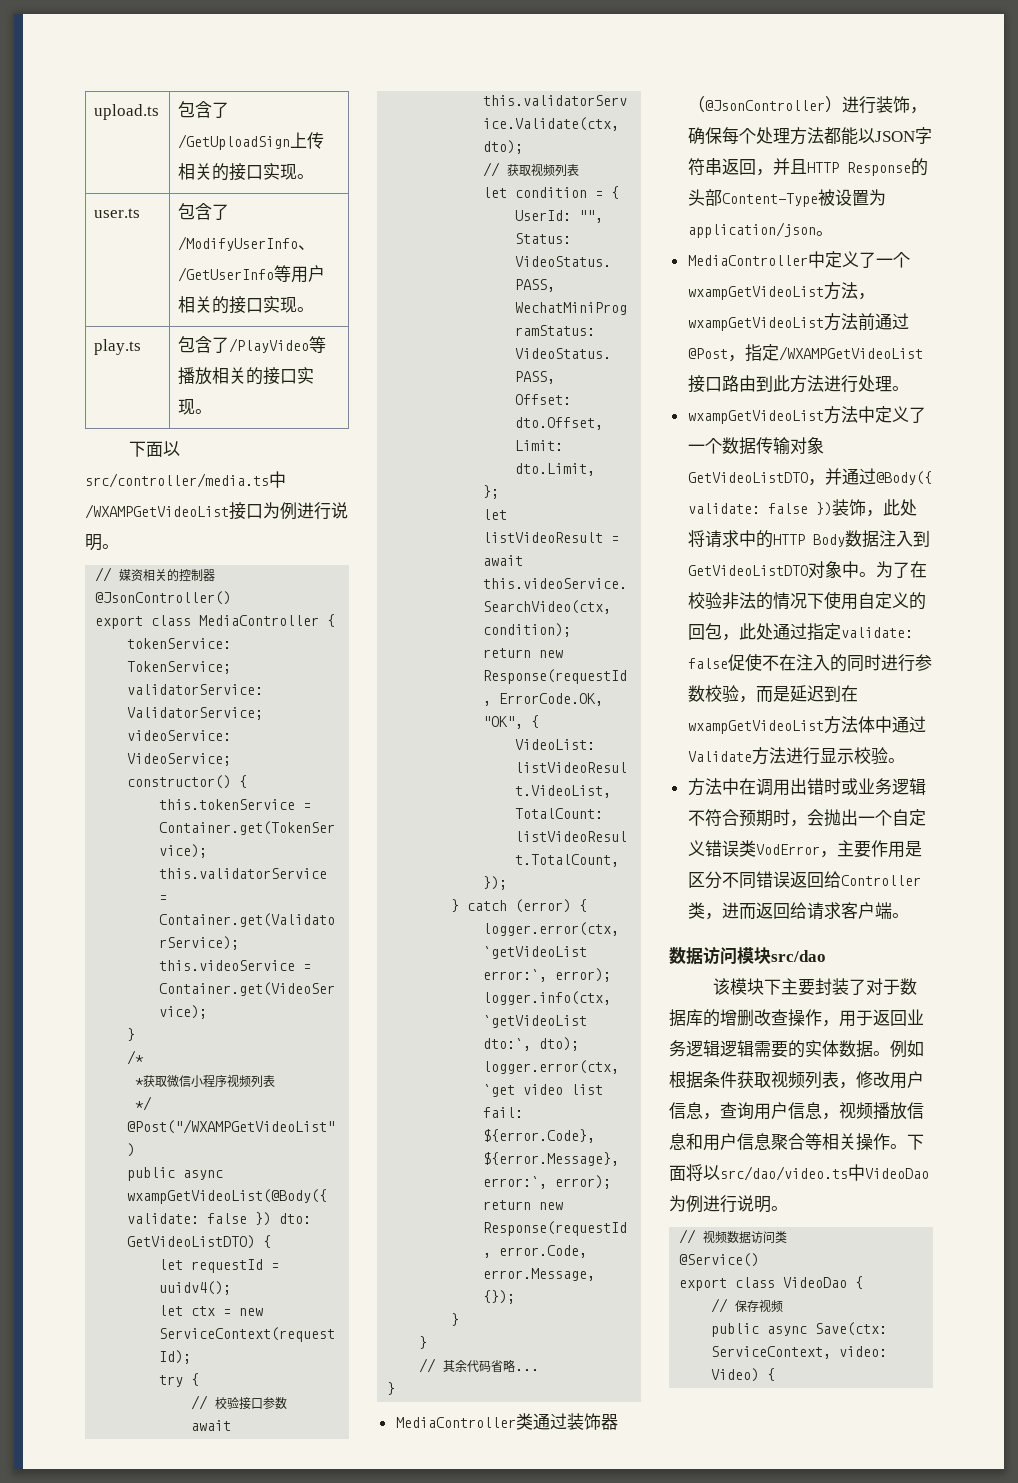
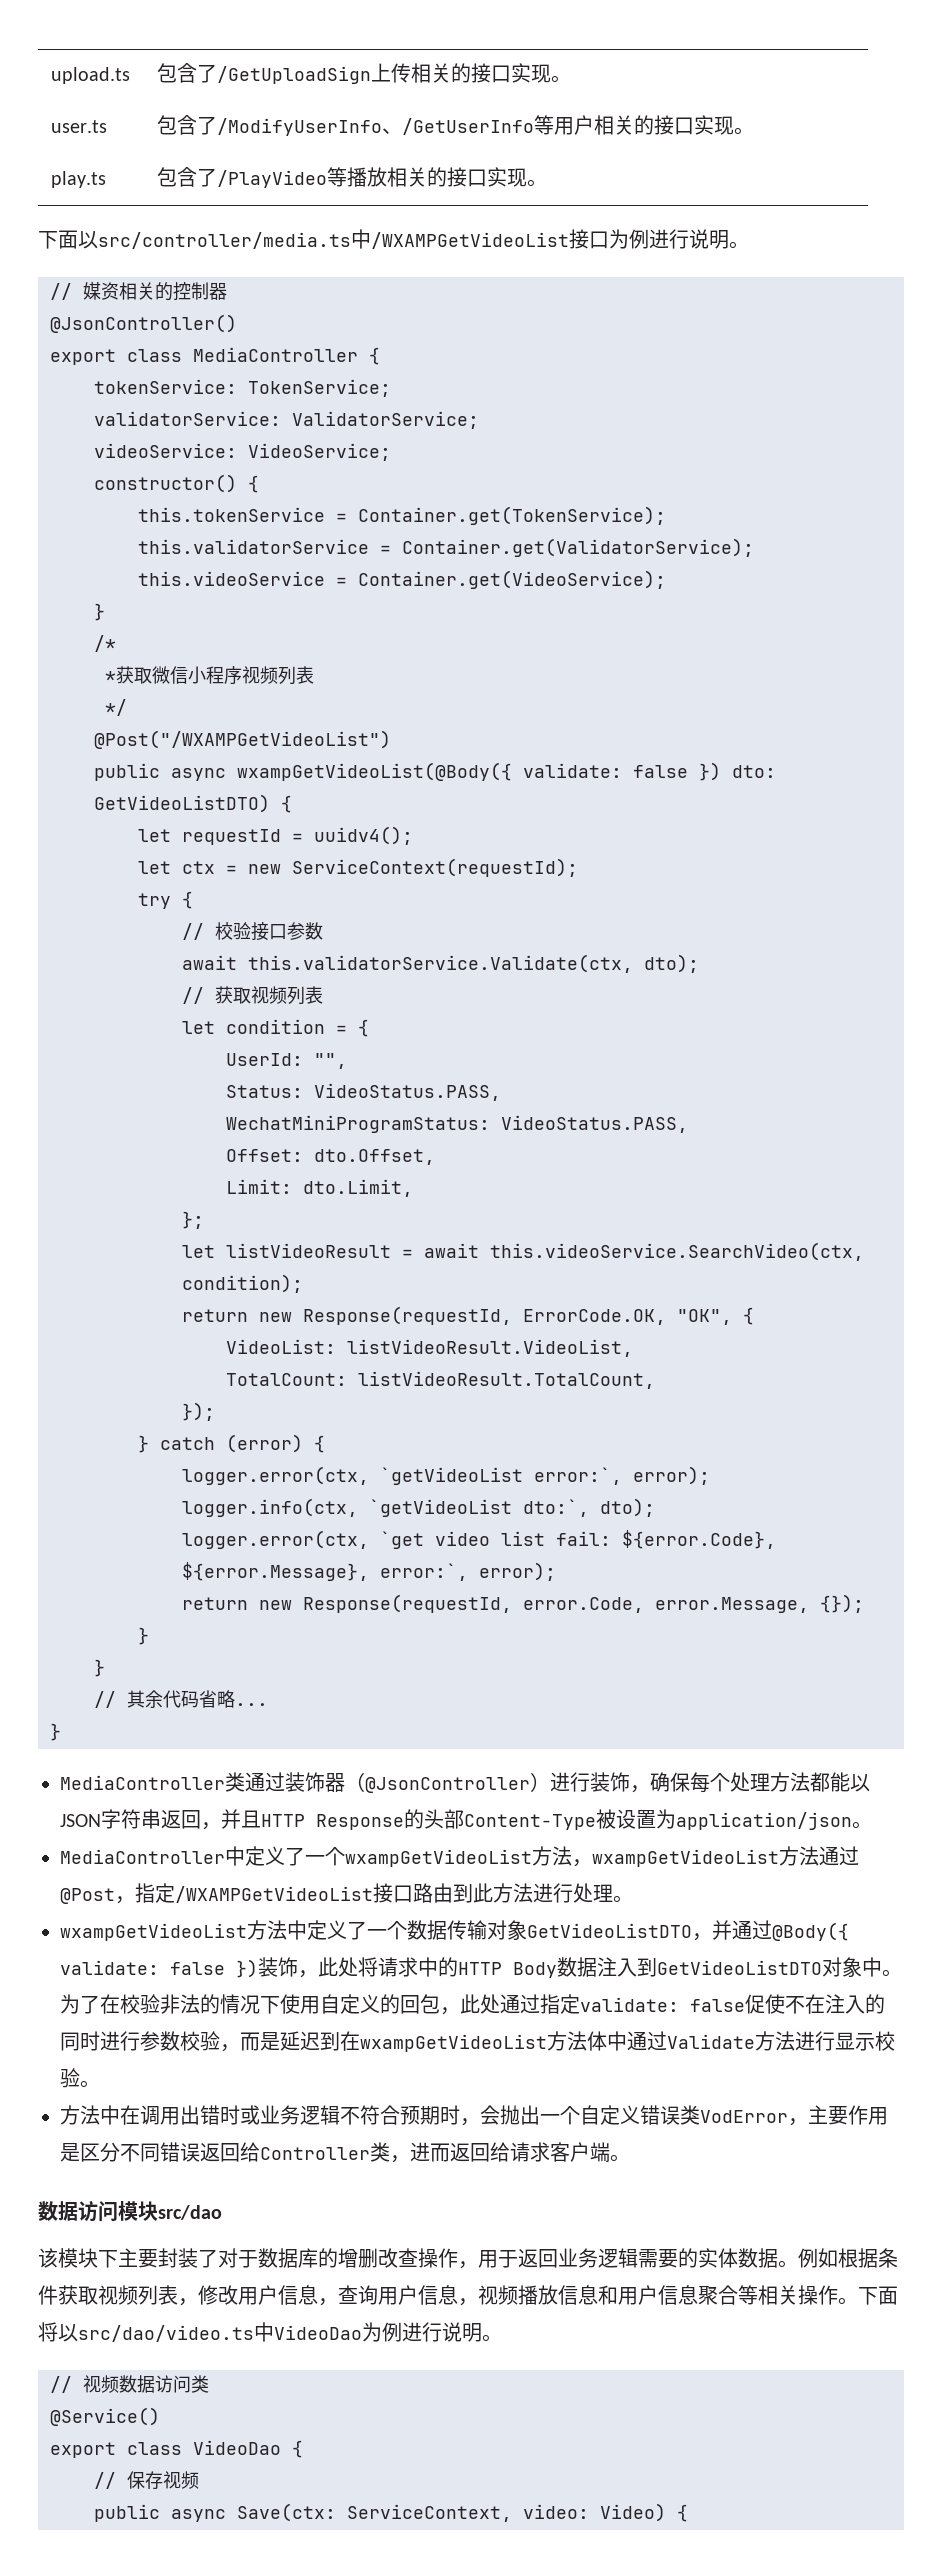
- MediaController中定义了一个wxampGetVideoList方法，wxampGetVideoList方法前通过@Post，指定/WXAMPGetVideoList接口路由到此方法进行处理。
+ MediaController中定义了一个wxampGetVideoList方法，wxampGetVideoList方法通过@Post，指定/WXAMPGetVideoList接口路由到此方法进行处理。
- 该模块下主要封装了对于数据库的增删改查操作，用于返回业务逻辑逻辑需要的实体数据。
+ 该模块下主要封装了对于数据库的增删改查操作，用于返回业务逻辑需要的实体数据。

